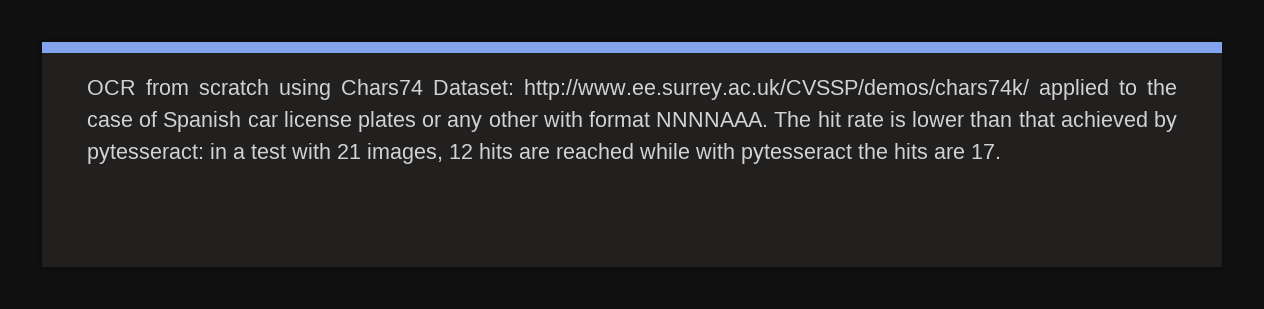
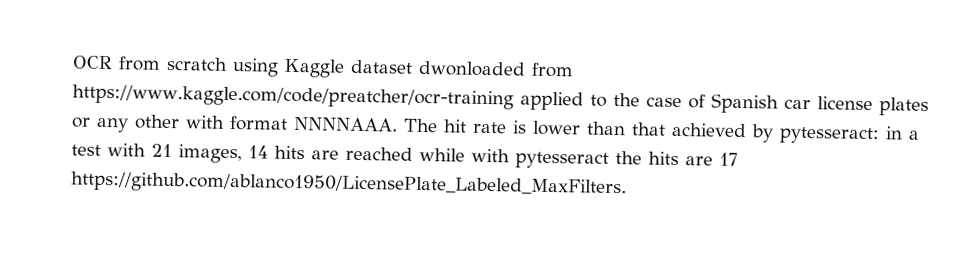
- OCR from scratch using Chars74 Dataset: http://www.ee.surrey.ac.uk/CVSSP/demos/chars74k/ applied to the case of Spanish car license plates or any other with format NNNNAAA.
+ OCR from scratch using Kaggle dataset dwonloaded from https://www.kaggle.com/code/preatcher/ocr-training applied to the case of Spanish car license plates or any other with format NNNNAAA.
- The hit rate is lower than that achieved by pytesseract: in a test with 21 images, 12 hits are reached while with pytesseract the hits are 17.
+ The hit rate is lower than that achieved by pytesseract: in a test with 21 images, 14 hits are reached while with pytesseract the hits are 17 https://github.com/ablanco1950/LicensePlate_Labeled_MaxFilters.

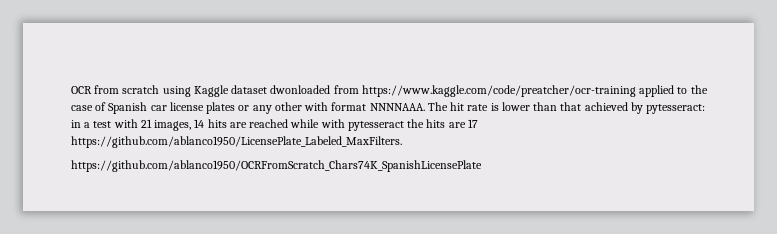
+ https://github.com/ablanco1950/OCRFromScratch_Chars74K_SpanishLicensePlate

